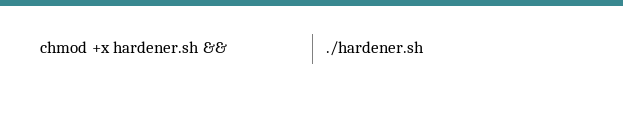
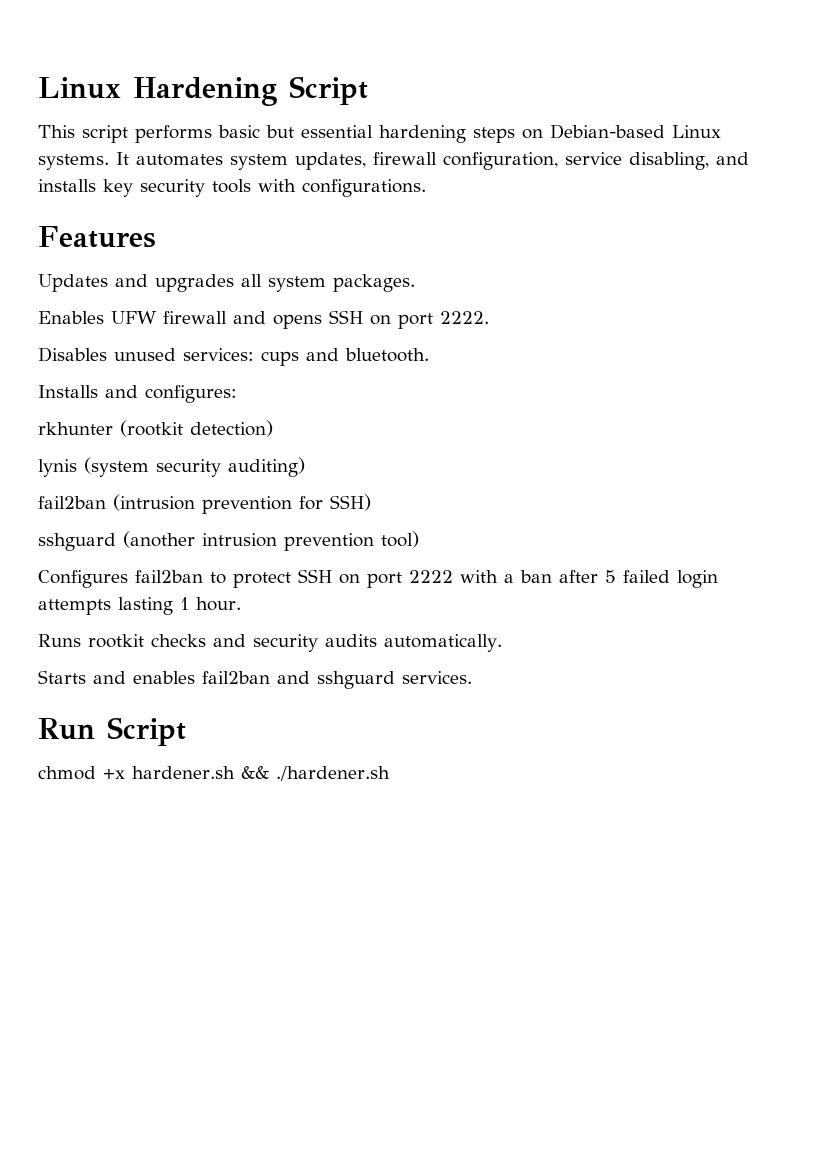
+ Linux Hardening Script
+ This script performs basic but essential hardening steps on Debian-based Linux systems. It automates system updates, firewall configuration, service disabling, and installs key security tools with configurations.
+ Features
+ Updates and upgrades all system packages.
+ Enables UFW firewall and opens SSH on port 2222.
+ Disables unused services: cups and bluetooth.
+ Installs and configures:
+ rkhunter (rootkit detection)
+ lynis (system security auditing)
+ fail2ban (intrusion prevention for SSH)
+ sshguard (another intrusion prevention tool)
+ Configures fail2ban to protect SSH on port 2222 with a ban after 5 failed login attempts lasting 1 hour.
+ Runs rootkit checks and security audits automatically.
+ Starts and enables fail2ban and sshguard services.
+ Run Script

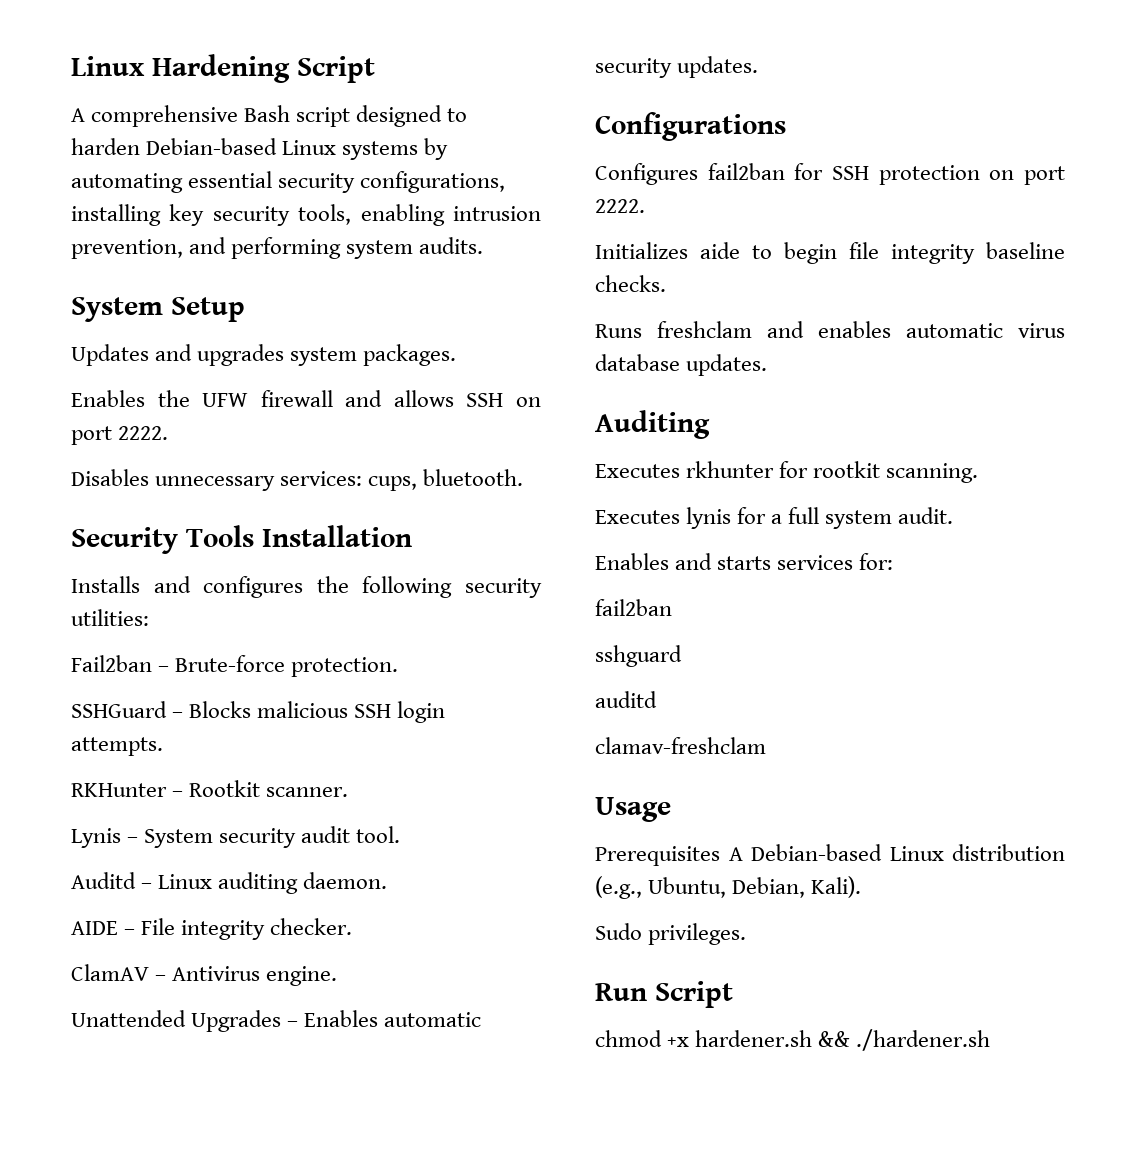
- This script performs basic but essential hardening steps on Debian-based Linux systems. It automates system updates, firewall configuration, service disabling, and installs key security tools with configurations.
- Features
+ A comprehensive Bash script designed to harden Debian-based Linux systems by automating essential security configurations, installing key security tools, enabling intrusion prevention, and performing system audits.
+ System Setup
- Updates and upgrades all system packages.
+ Updates and upgrades system packages.
- Enables UFW firewall and opens SSH on port 2222.
+ Enables the UFW firewall and allows SSH on port 2222.
- Disables unused services: cups and bluetooth.
- Installs and configures:
- rkhunter (rootkit detection)
- lynis (system security auditing)
- fail2ban (intrusion prevention for SSH)
- sshguard (another intrusion prevention tool)
- Configures fail2ban to protect SSH on port 2222 with a ban after 5 failed login attempts lasting 1 hour.
- Runs rootkit checks and security audits automatically.
- Starts and enables fail2ban and sshguard services.
+ Disables unnecessary services: cups, bluetooth.
+ Security Tools Installation
+ Installs and configures the following security utilities:
+ Fail2ban – Brute-force protection.
+ SSHGuard – Blocks malicious SSH login attempts.
+ RKHunter – Rootkit scanner.
+ Lynis – System security audit tool.
+ Auditd – Linux auditing daemon.
+ AIDE – File integrity checker.
+ ClamAV – Antivirus engine.
+ Unattended Upgrades – Enables automatic security updates.
+ Configurations
+ Configures fail2ban for SSH protection on port 2222.
+ Initializes aide to begin file integrity baseline checks.
+ Runs freshclam and enables automatic virus database updates.
+ Auditing
+ Executes rkhunter for rootkit scanning.
+ Executes lynis for a full system audit.
+ Enables and starts services for:
+ fail2ban
+ sshguard
+ auditd
+ clamav-freshclam
+ Usage
+ Prerequisites A Debian-based Linux distribution (e.g., Ubuntu, Debian, Kali).
+ Sudo privileges.

